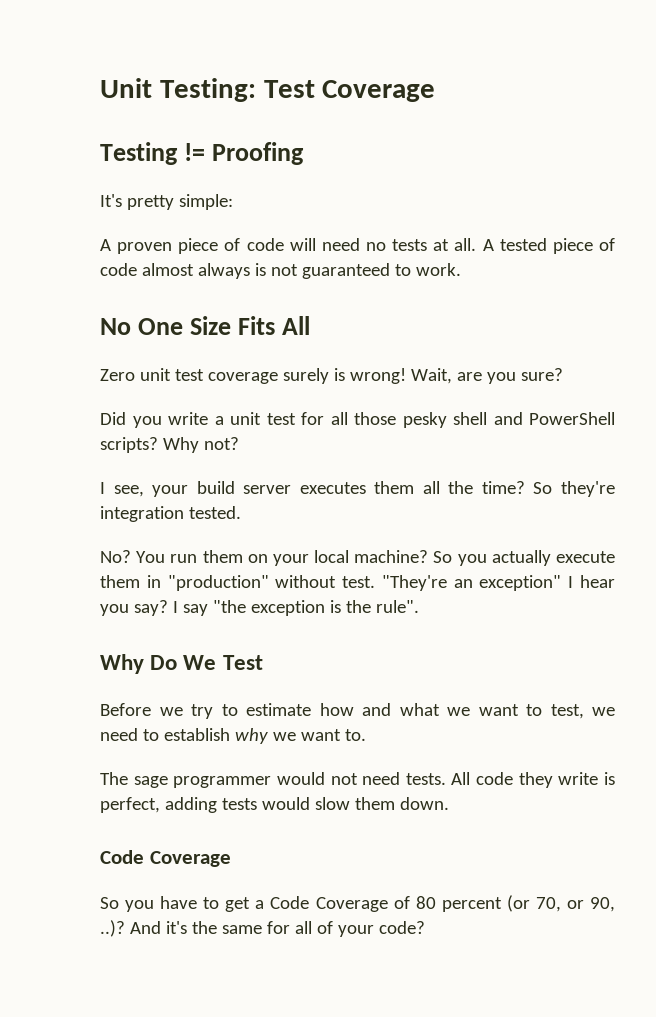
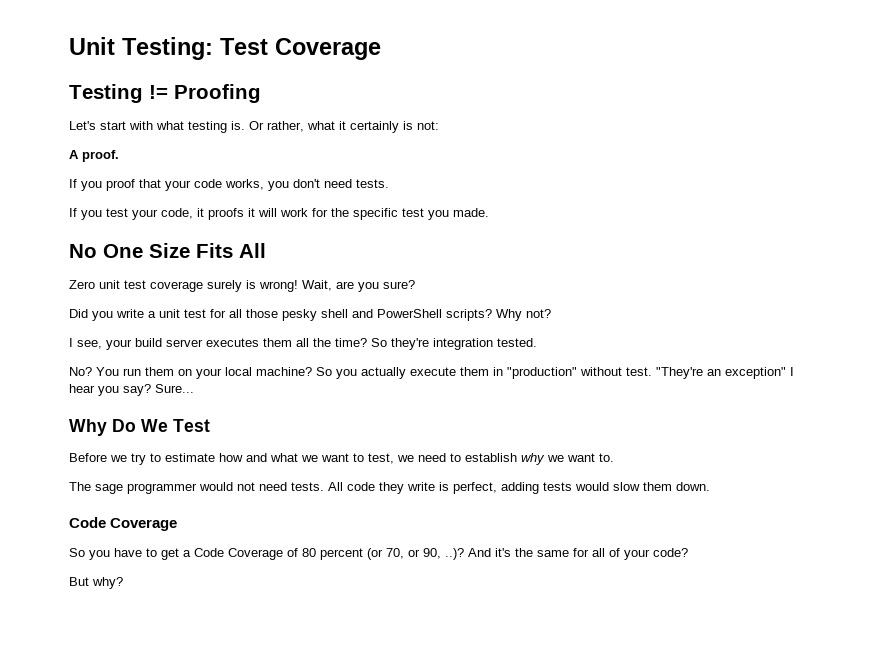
- It's pretty simple:
- A proven piece of code will need no tests at all. A tested piece of code almost always is not guaranteed to work.
+ Let's start with what testing is. Or rather, what it certainly is not:
+ A proof.
+ If you proof that your code works, you don't need tests.
+ If you test your code, it proofs it will work for the specific test you made.
- I say "the exception is the rule".
+ Sure...
+ But why?

